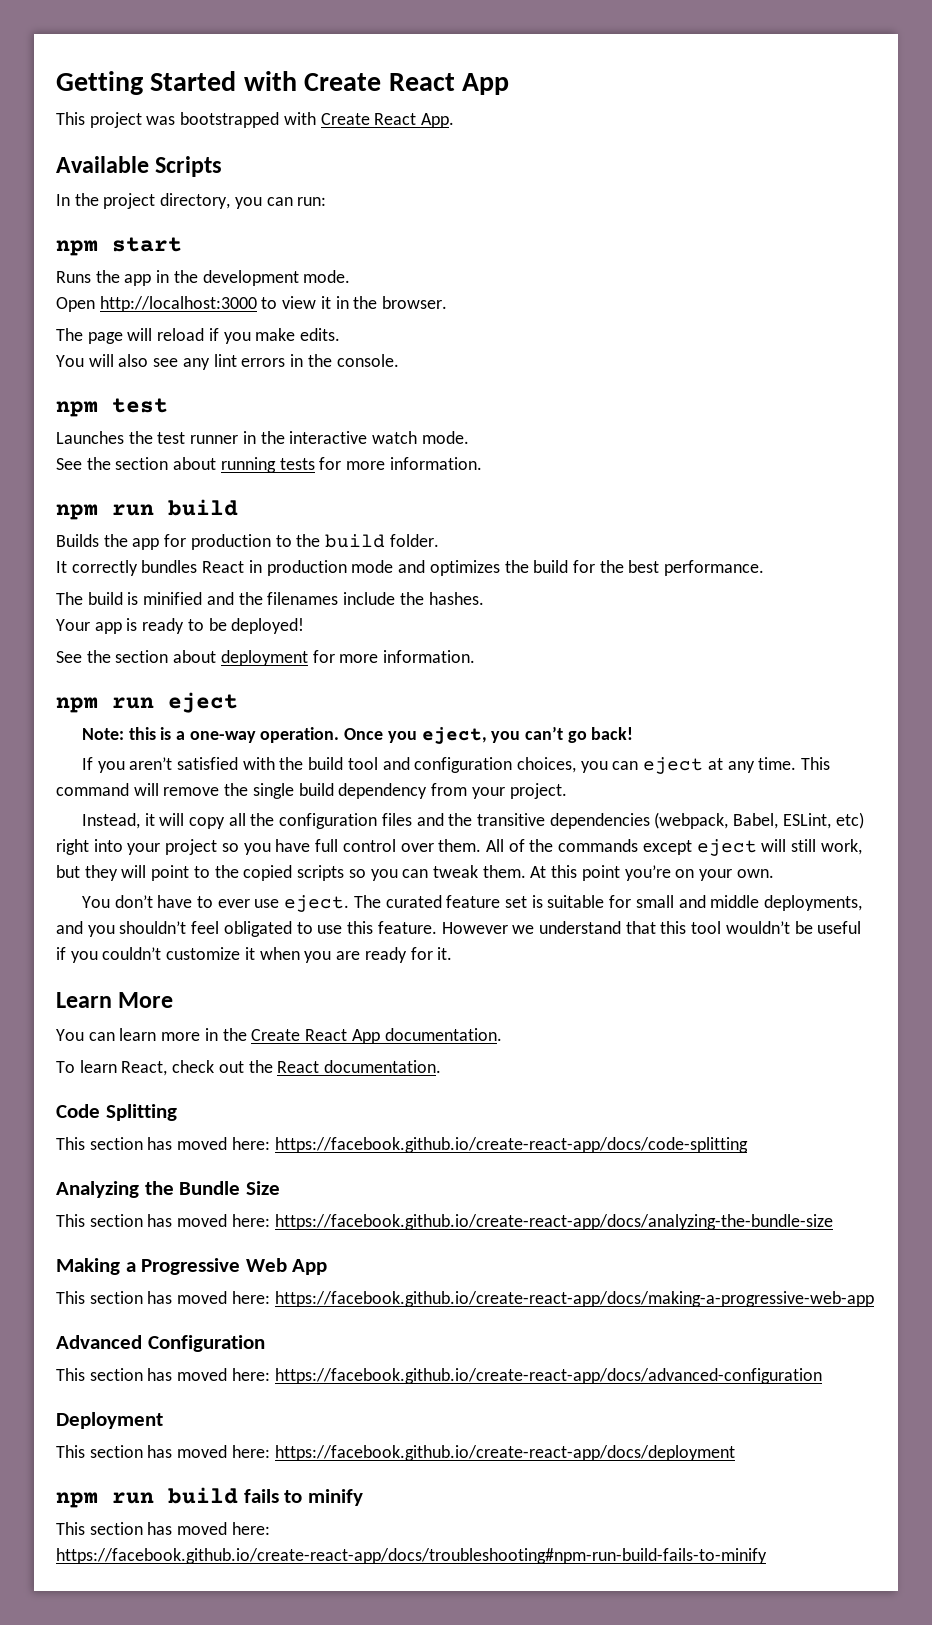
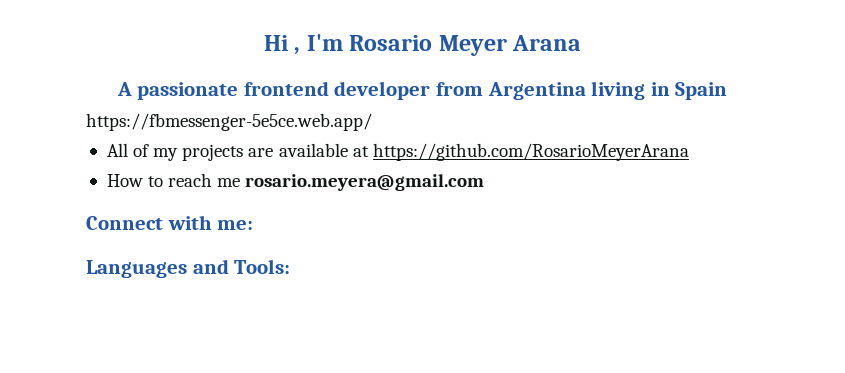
- Getting Started with Create React App
- This project was bootstrapped with Create React App.
- Available Scripts
- In the project directory, you can run:
- npm start
- Runs the app in the development mode.
- Open http://localhost:3000 to view it in the browser.
- The page will reload if you make edits.
- You will also see any lint errors in the console.
- npm test
- Launches the test runner in the interactive watch mode.
- See the section about running tests for more information.
- npm run build
- Builds the app for production to the build folder.
- It correctly bundles React in production mode and optimizes the build for the best performance.
- The build is minified and the filenames include the hashes.
- Your app is ready to be deployed!
- See the section about deployment for more information.
- npm run eject
- Note: this is a one-way operation. Once you eject, you can’t go back!
- If you aren’t satisfied with the build tool and configuration choices, you can eject at any time. This command will remove the single build dependency from your project.
- Instead, it will copy all the configuration files and the transitive dependencies (webpack, Babel, ESLint, etc) right into your project so you have full control over them. All of the commands except eject will still work, but they will point to the copied scripts so you can tweak them. At this point you’re on your own.
- You don’t have to ever use eject. The curated feature set is suitable for small and middle deployments, and you shouldn’t feel obligated to use this feature. However we understand that this tool wouldn’t be useful if you couldn’t customize it when you are ready for it.
- Learn More
- You can learn more in the Create React App documentation.
- To learn React, check out the React documentation.
- Code Splitting
- This section has moved here: https://facebook.github.io/create-react-app/docs/code-splitting
- Analyzing the Bundle Size
- This section has moved here: https://facebook.github.io/create-react-app/docs/analyzing-the-bundle-size
- Making a Progressive Web App
- This section has moved here: https://facebook.github.io/create-react-app/docs/making-a-progressive-web-app
- Advanced Configuration
- This section has moved here: https://facebook.github.io/create-react-app/docs/advanced-configuration
- Deployment
- This section has moved here: https://facebook.github.io/create-react-app/docs/deployment
- npm run build fails to minify
- This section has moved here: https://facebook.github.io/create-react-app/docs/troubleshooting#npm-run-build-fails-to-minify
+ Hi , I'm Rosario Meyer Arana
+ A passionate frontend developer from Argentina living in Spain
+ https://fbmessenger-5e5ce.web.app/
+ All of my projects are available at https://github.com/RosarioMeyerArana
+ How to reach me rosario.meyera@gmail.com
+ Connect with me:
+ Languages and Tools:

